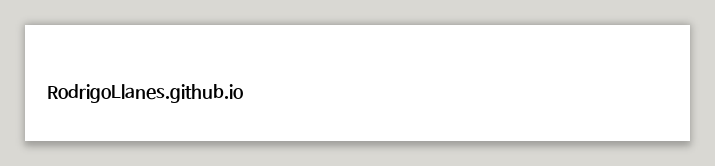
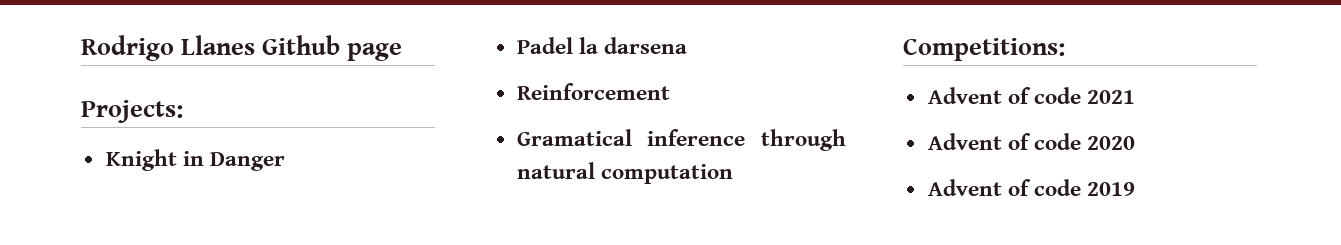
- RodrigoLlanes.github.io
+ Rodrigo Llanes Github page
+ Projects:
+ Knight in Danger
+ Padel la darsena
+ Reinforcement
+ Gramatical inference through natural computation
+ Competitions:
+ Advent of code 2021
+ Advent of code 2020
+ Advent of code 2019

